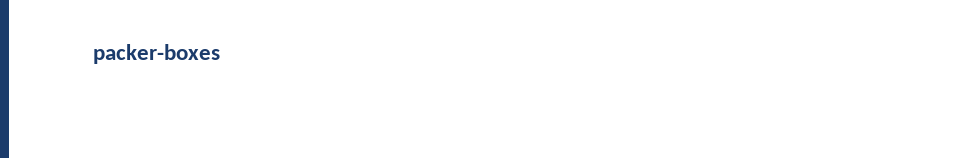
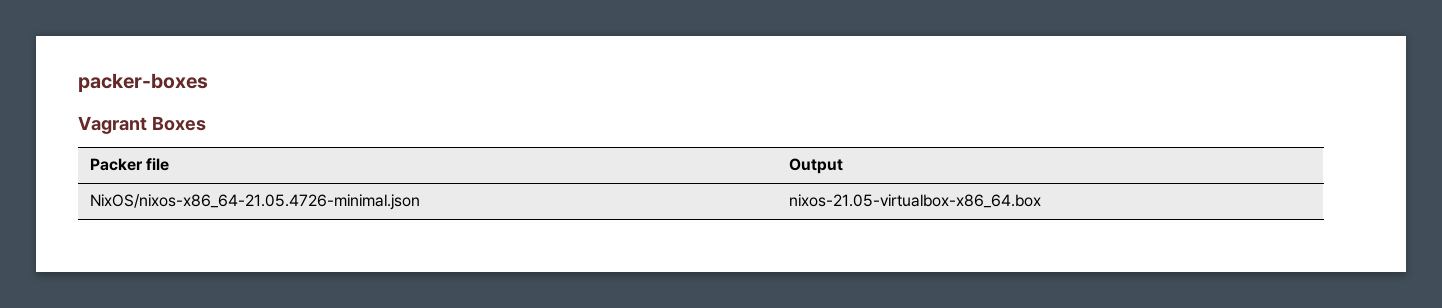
+ Vagrant Boxes
+ Packer file | Output
+ NixOS/nixos-x86_64-21.05.4726-minimal.json | nixos-21.05-virtualbox-x86_64.box

